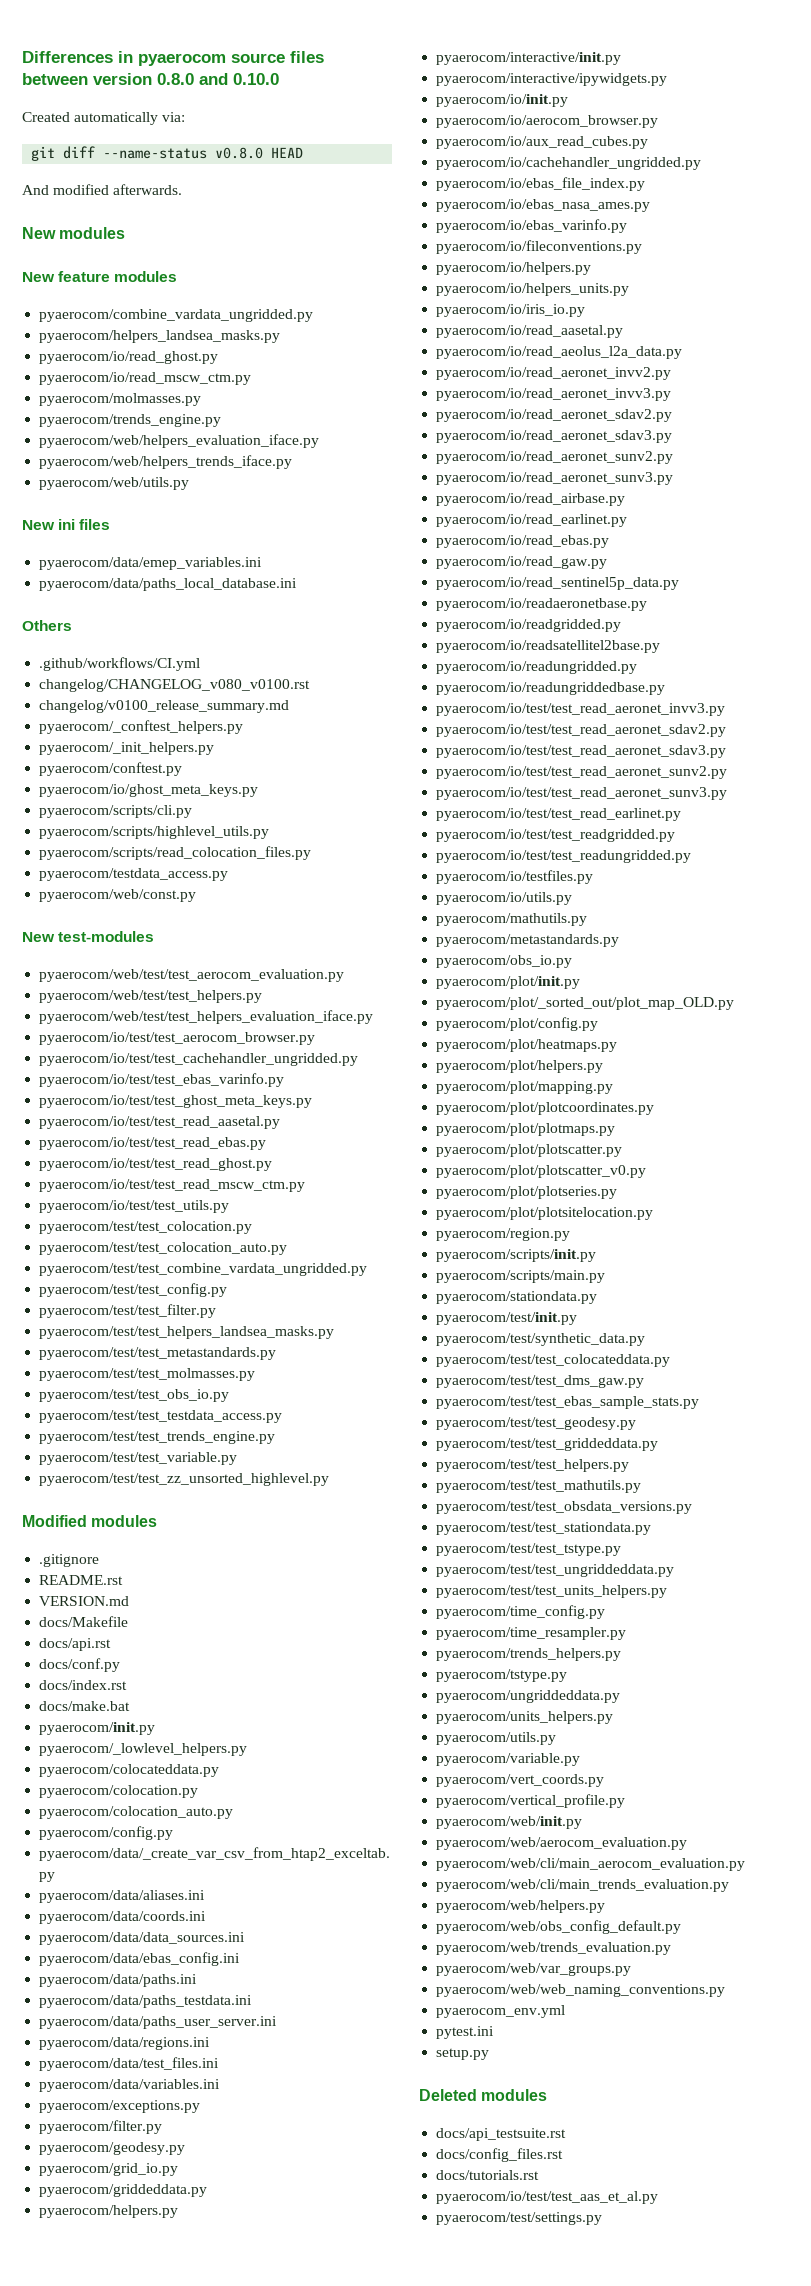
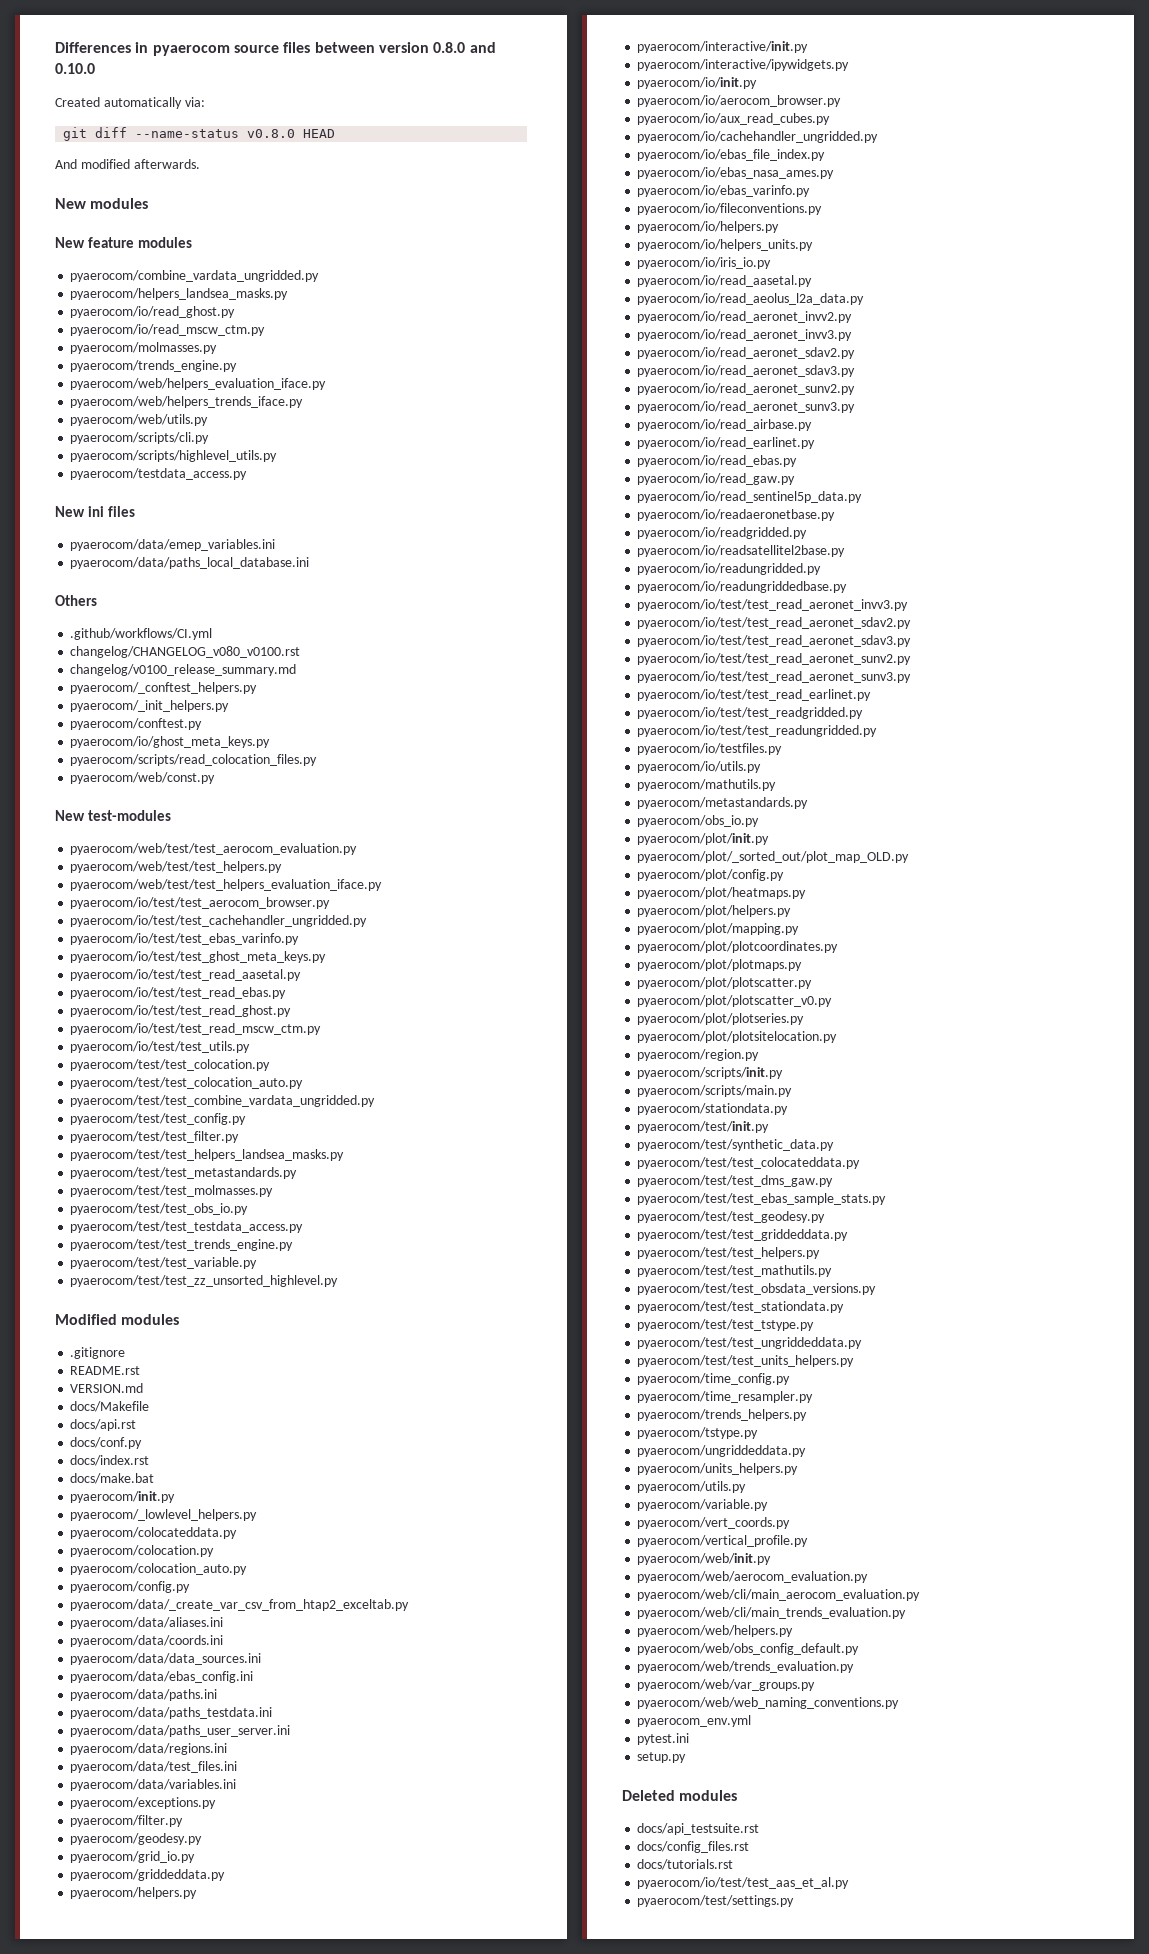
+ pyaerocom/scripts/cli.py
+ pyaerocom/scripts/highlevel_utils.py
+ pyaerocom/testdata_access.py
- pyaerocom/scripts/cli.py
- pyaerocom/scripts/highlevel_utils.py
- pyaerocom/testdata_access.py

